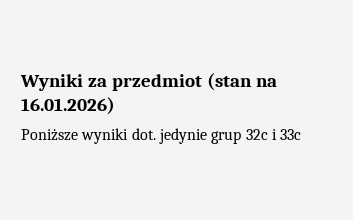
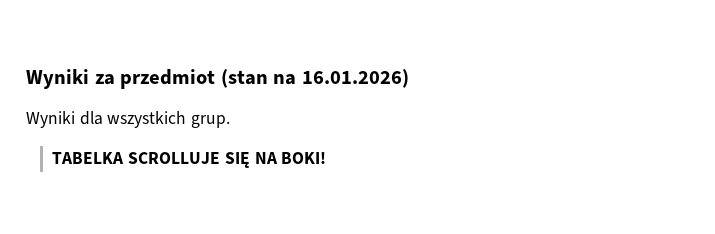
- Poniższe wyniki dot. jedynie grup 32c i 33c
+ Wyniki dla wszystkich grup.
+ TABELKA SCROLLUJE SIĘ NA BOKI!

